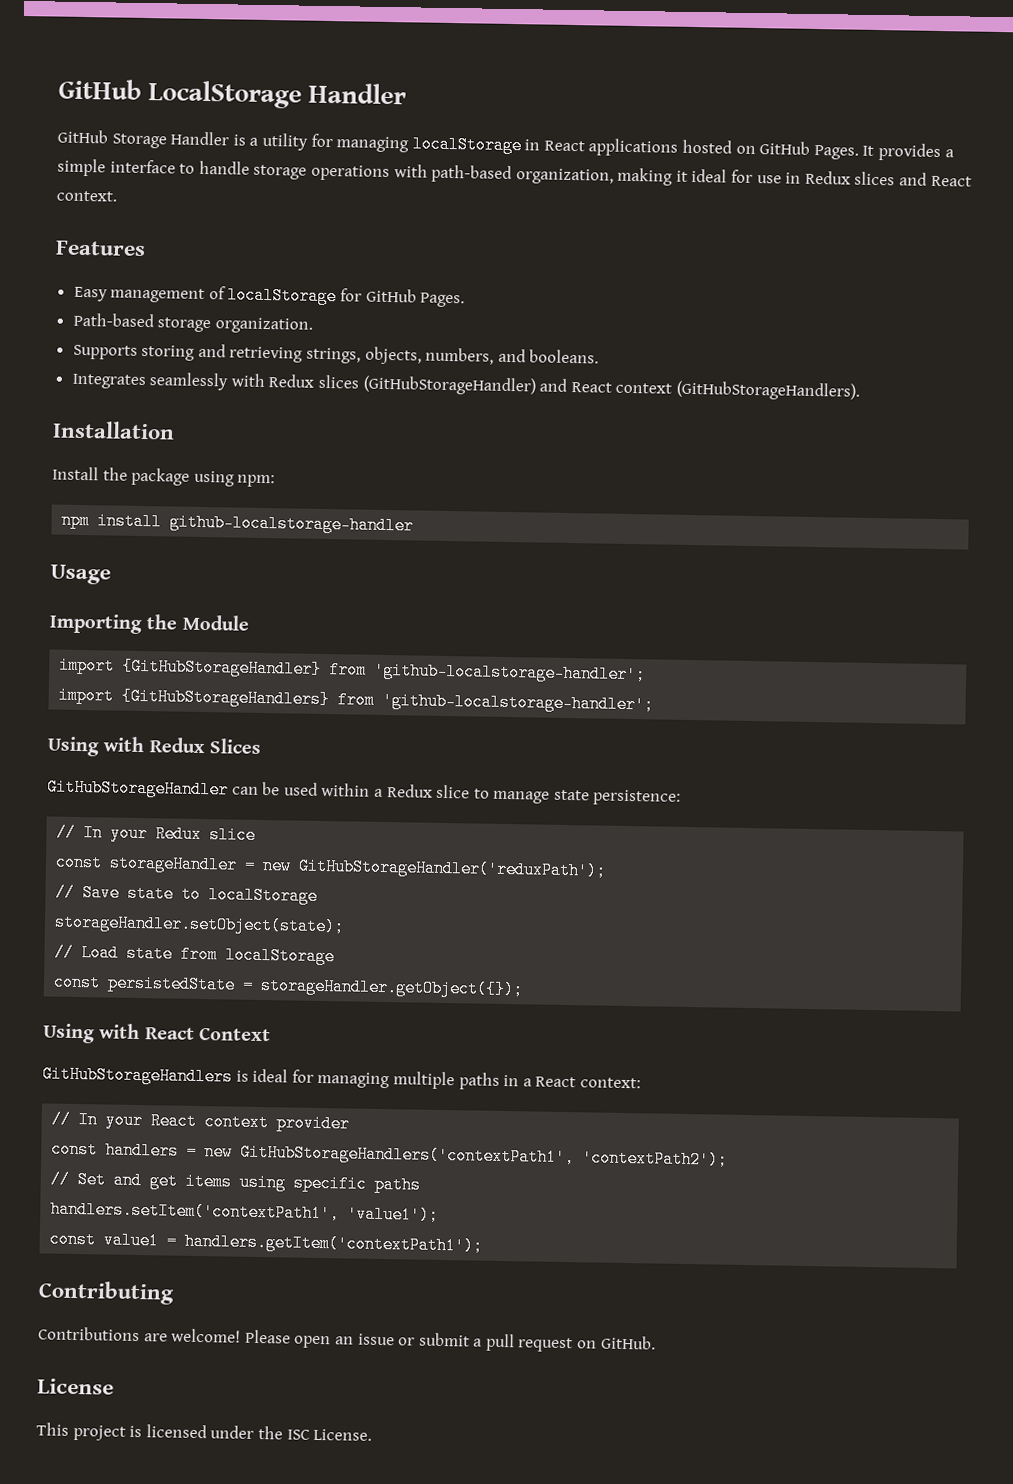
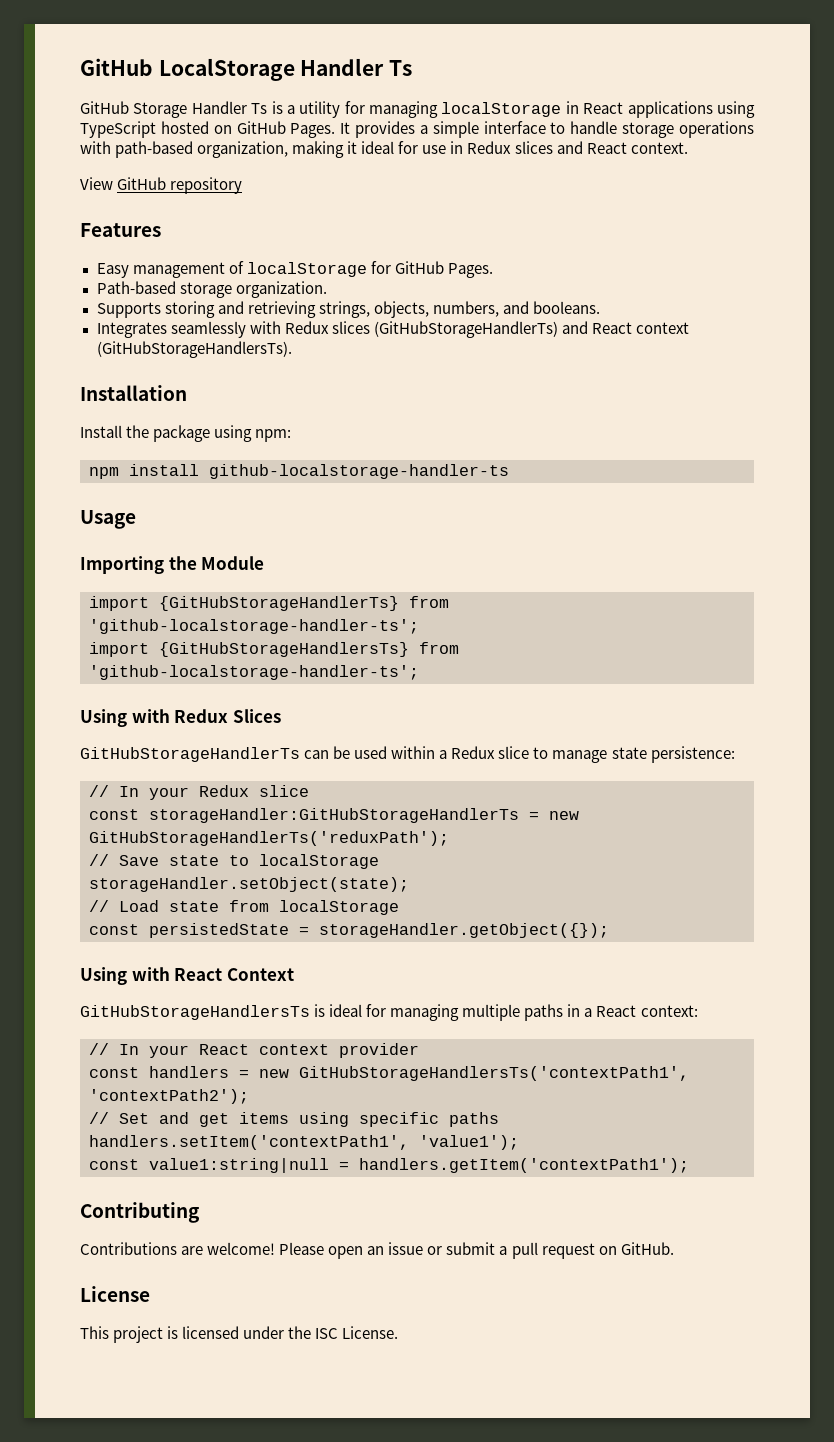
- GitHub LocalStorage Handler
+ GitHub LocalStorage Handler Ts
- GitHub Storage Handler is a utility for managing localStorage in React applications hosted on GitHub Pages.
+ GitHub Storage Handler Ts is a utility for managing localStorage in React applications using TypeScript hosted on GitHub Pages.
+ View GitHub repository
- Integrates seamlessly with Redux slices (GitHubStorageHandler) and React context (GitHubStorageHandlers).
+ Integrates seamlessly with Redux slices (GitHubStorageHandlerTs) and React context (GitHubStorageHandlersTs).
- npm install github-localstorage-handler
+ npm install github-localstorage-handler-ts
- import {GitHubStorageHandler} from 'github-localstorage-handler';
- import {GitHubStorageHandlers} from 'github-localstorage-handler';
+ import {GitHubStorageHandlerTs} from 'github-localstorage-handler-ts';
+ import {GitHubStorageHandlersTs} from 'github-localstorage-handler-ts';
- GitHubStorageHandler can be used within a Redux slice to manage state persistence:
+ GitHubStorageHandlerTs can be used within a Redux slice to manage state persistence:
- const storageHandler = new GitHubStorageHandler('reduxPath');
+ const storageHandler:GitHubStorageHandlerTs = new GitHubStorageHandlerTs('reduxPath');
- GitHubStorageHandlers is ideal for managing multiple paths in a React context:
+ GitHubStorageHandlersTs is ideal for managing multiple paths in a React context:
- const handlers = new GitHubStorageHandlers('contextPath1', 'contextPath2');
+ const handlers = new GitHubStorageHandlersTs('contextPath1', 'contextPath2');
- const value1 = handlers.getItem('contextPath1');
+ const value1:string|null = handlers.getItem('contextPath1');

